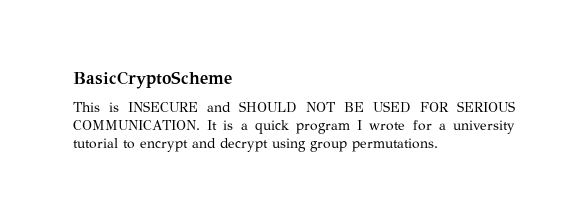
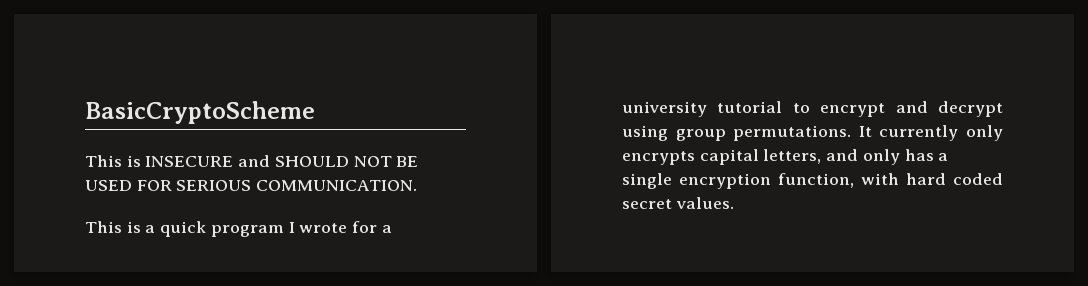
- This is INSECURE and SHOULD NOT BE USED FOR SERIOUS COMMUNICATION. It is a quick program I wrote for a university tutorial to encrypt and decrypt using group permutations.
+ This is INSECURE and SHOULD NOT BE USED FOR SERIOUS COMMUNICATION.
+ This is a quick program I wrote for a university tutorial to encrypt and decrypt using group permutations.
+ It currently only encrypts capital letters, and only has a single encryption function, with hard coded secret values.

